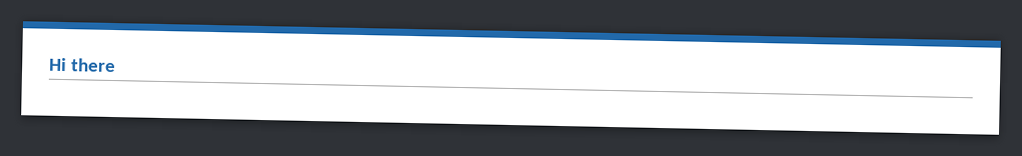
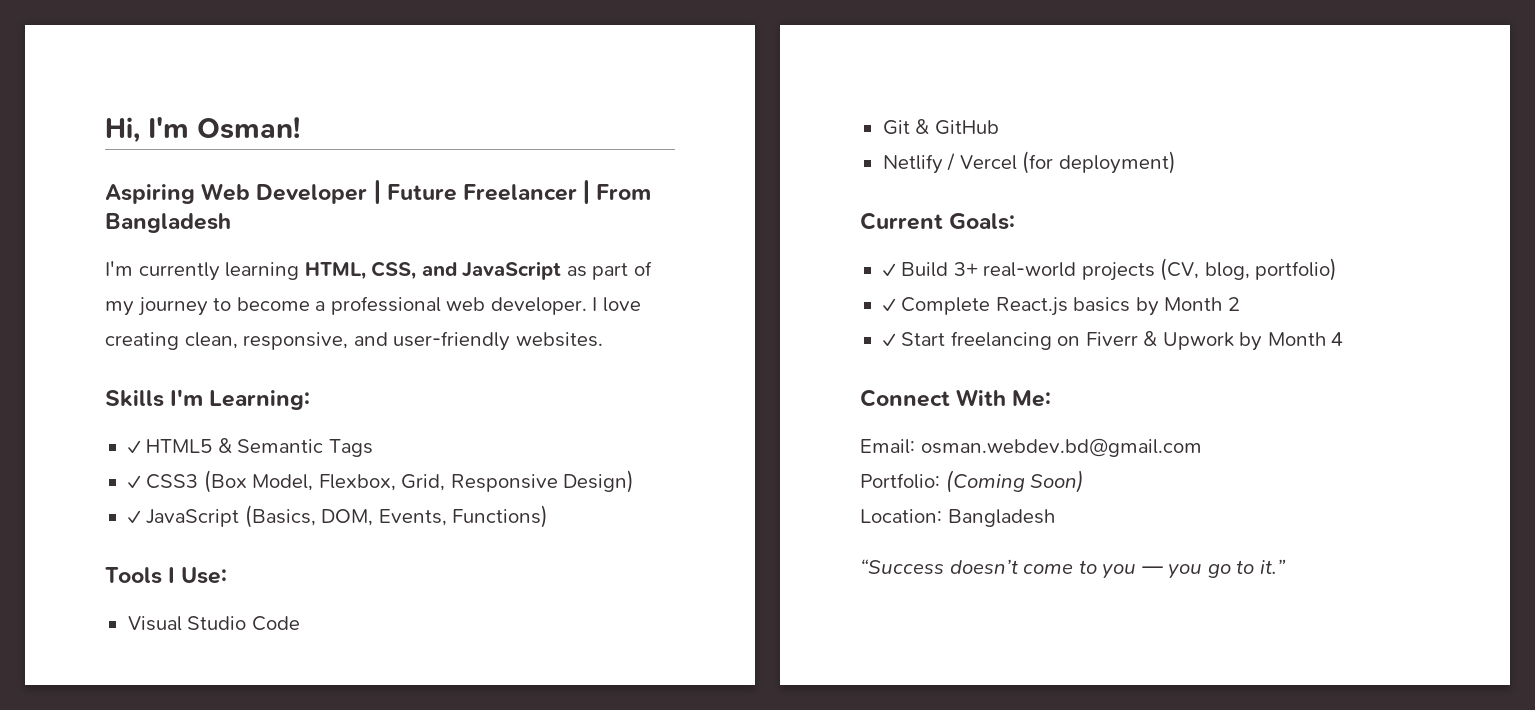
- Hi there
+ Hi, I'm Osman!
+ Aspiring Web Developer | Future Freelancer | From Bangladesh
+ I'm currently learning HTML, CSS, and JavaScript as part of my journey to become a professional web developer. I love creating clean, responsive, and user-friendly websites.
+ Skills I'm Learning:
+ ✓ HTML5 & Semantic Tags
+ ✓ CSS3 (Box Model, Flexbox, Grid, Responsive Design)
+ ✓ JavaScript (Basics, DOM, Events, Functions)
+ Tools I Use:
+ Visual Studio Code
+ Git & GitHub
+ Netlify / Vercel (for deployment)
+ Current Goals:
+ ✓ Build 3+ real-world projects (CV, blog, portfolio)
+ ✓ Complete React.js basics by Month 2
+ ✓ Start freelancing on Fiverr & Upwork by Month 4
+ Connect With Me:
+ Email: osman.webdev.bd@gmail.com
+ Portfolio: (Coming Soon)
+ Location: Bangladesh
+ “Success doesn’t come to you — you go to it.”

